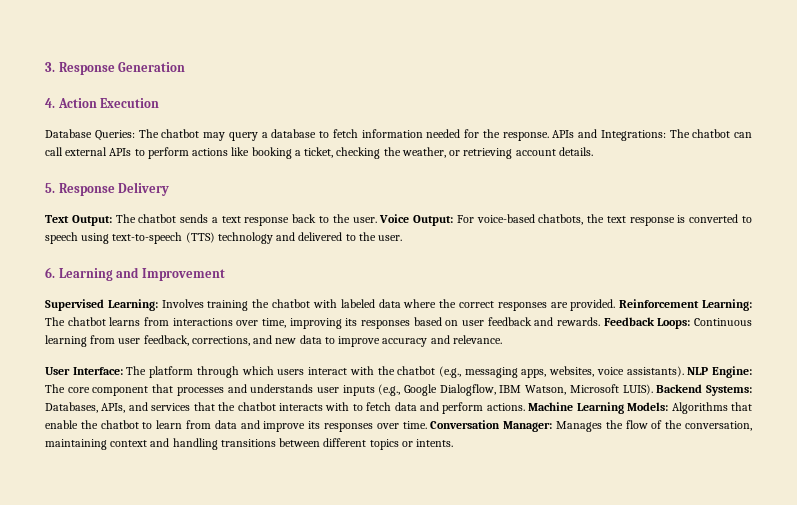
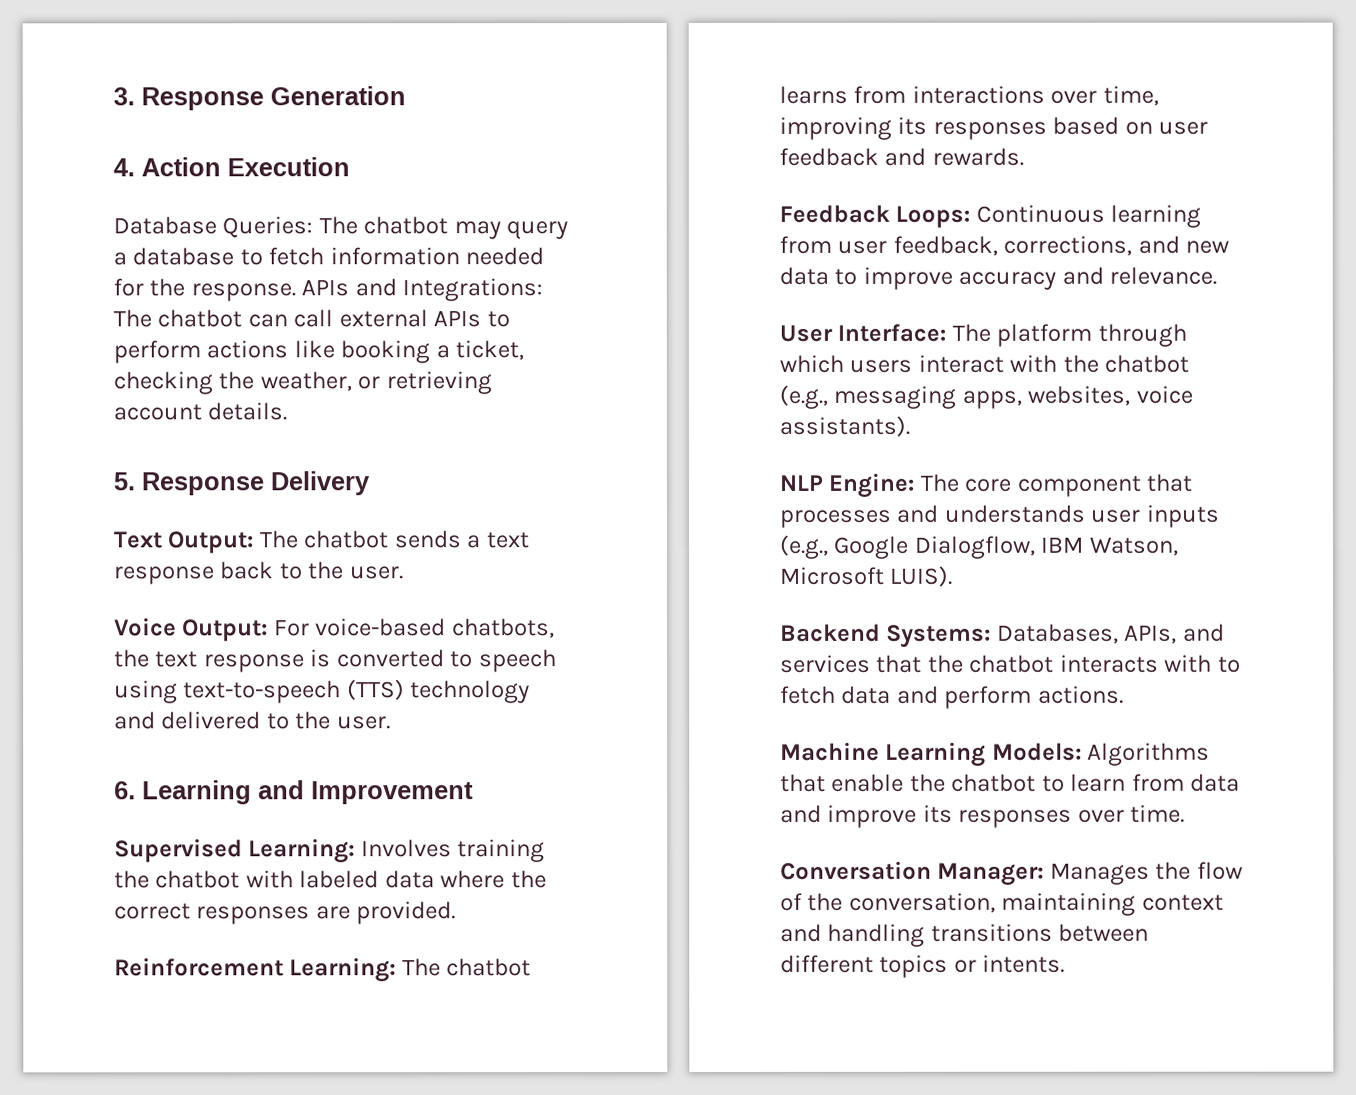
- Text Output: The chatbot sends a text response back to the user. Voice Output: For voice-based chatbots, the text response is converted to speech using text-to-speech (TTS) technology and delivered to the user.
+ Text Output: The chatbot sends a text response back to the user.
+ Voice Output: For voice-based chatbots, the text response is converted to speech using text-to-speech (TTS) technology and delivered to the user.
- Supervised Learning: Involves training the chatbot with labeled data where the correct responses are provided. Reinforcement Learning: The chatbot learns from interactions over time, improving its responses based on user feedback and rewards. Feedback Loops: Continuous learning from user feedback, corrections, and new data to improve accuracy and relevance.
+ Supervised Learning: Involves training the chatbot with labeled data where the correct responses are provided.
+ Reinforcement Learning: The chatbot learns from interactions over time, improving its responses based on user feedback and rewards.
+ Feedback Loops: Continuous learning from user feedback, corrections, and new data to improve accuracy and relevance.
- The platform through which users interact with the chatbot (e.g., messaging apps, websites, voice assistants). NLP Engine:
+ The platform through which users interact with the chatbot (e.g., messaging apps, websites, voice assistants).
+ NLP Engine:
- The core component that processes and understands user inputs (e.g., Google Dialogflow, IBM Watson, Microsoft LUIS). Backend Systems:
+ The core component that processes and understands user inputs (e.g., Google Dialogflow, IBM Watson, Microsoft LUIS).
+ Backend Systems:
- Databases, APIs, and services that the chatbot interacts with to fetch data and perform actions. Machine Learning Models:
+ Databases, APIs, and services that the chatbot interacts with to fetch data and perform actions.
+ Machine Learning Models:
- Algorithms that enable the chatbot to learn from data and improve its responses over time. Conversation Manager:
+ Algorithms that enable the chatbot to learn from data and improve its responses over time.
+ Conversation Manager:

